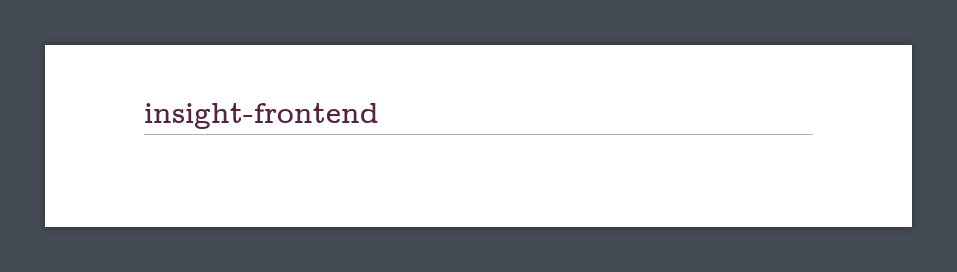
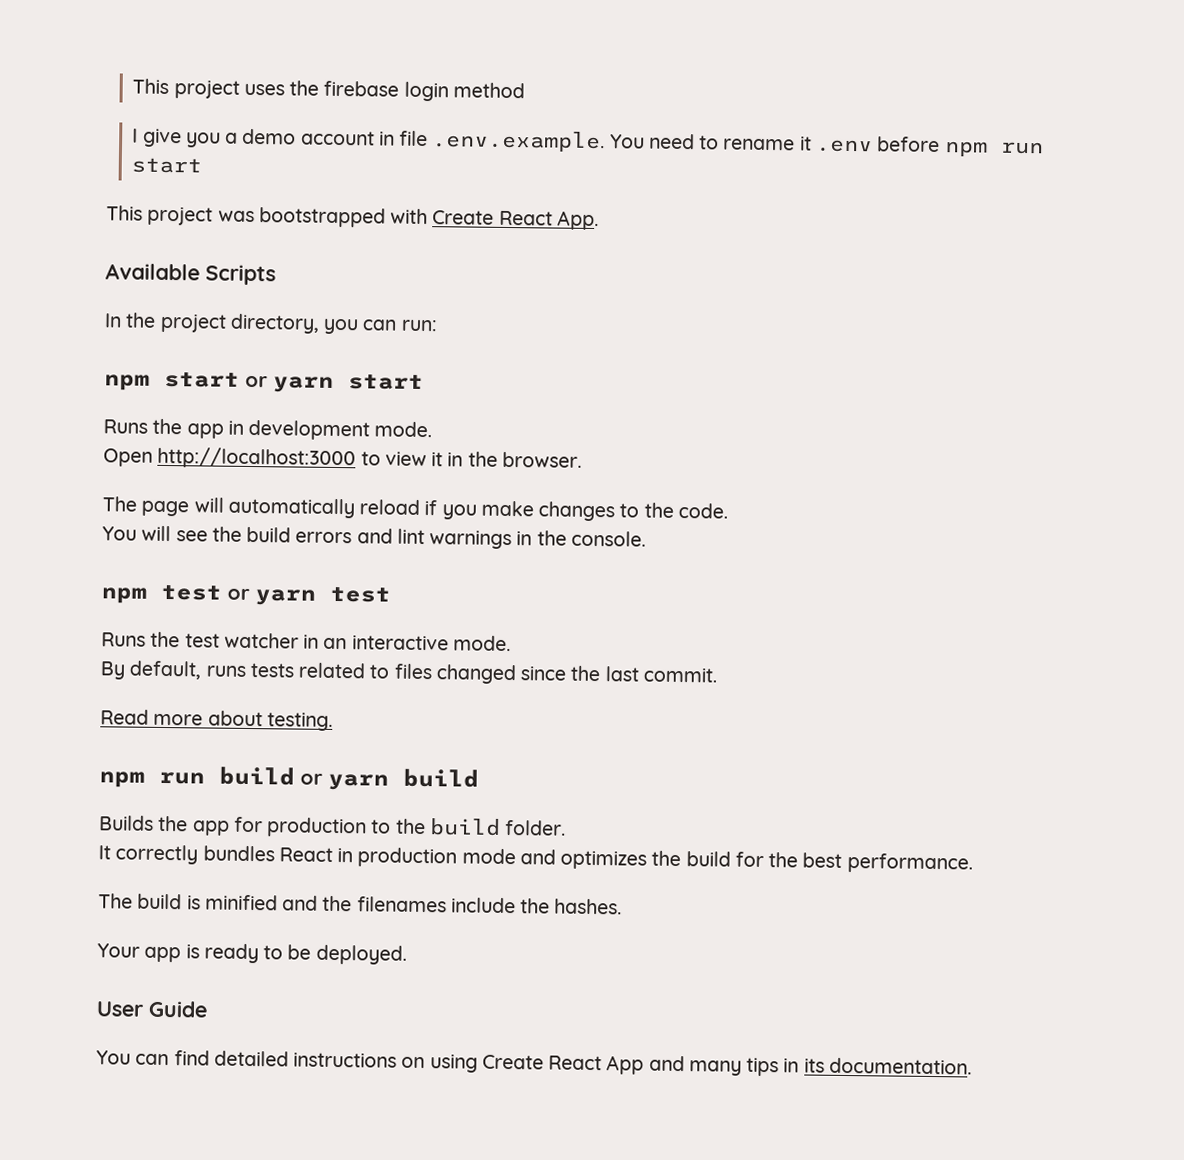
- insight-frontend
+ This project uses the firebase login method
+ I give you a demo account in file .env.example. You need to rename it .env before npm run start
+ This project was bootstrapped with Create React App.
+ Available Scripts
+ In the project directory, you can run:
+ npm start or yarn start
+ Runs the app in development mode.
+ Open http://localhost:3000 to view it in the browser.
+ The page will automatically reload if you make changes to the code.
+ You will see the build errors and lint warnings in the console.
+ npm test or yarn test
+ Runs the test watcher in an interactive mode.
+ By default, runs tests related to files changed since the last commit.
+ Read more about testing.
+ npm run build or yarn build
+ Builds the app for production to the build folder.
+ It correctly bundles React in production mode and optimizes the build for the best performance.
+ The build is minified and the filenames include the hashes.
+ Your app is ready to be deployed.
+ User Guide
+ You can find detailed instructions on using Create React App and many tips in its documentation.

